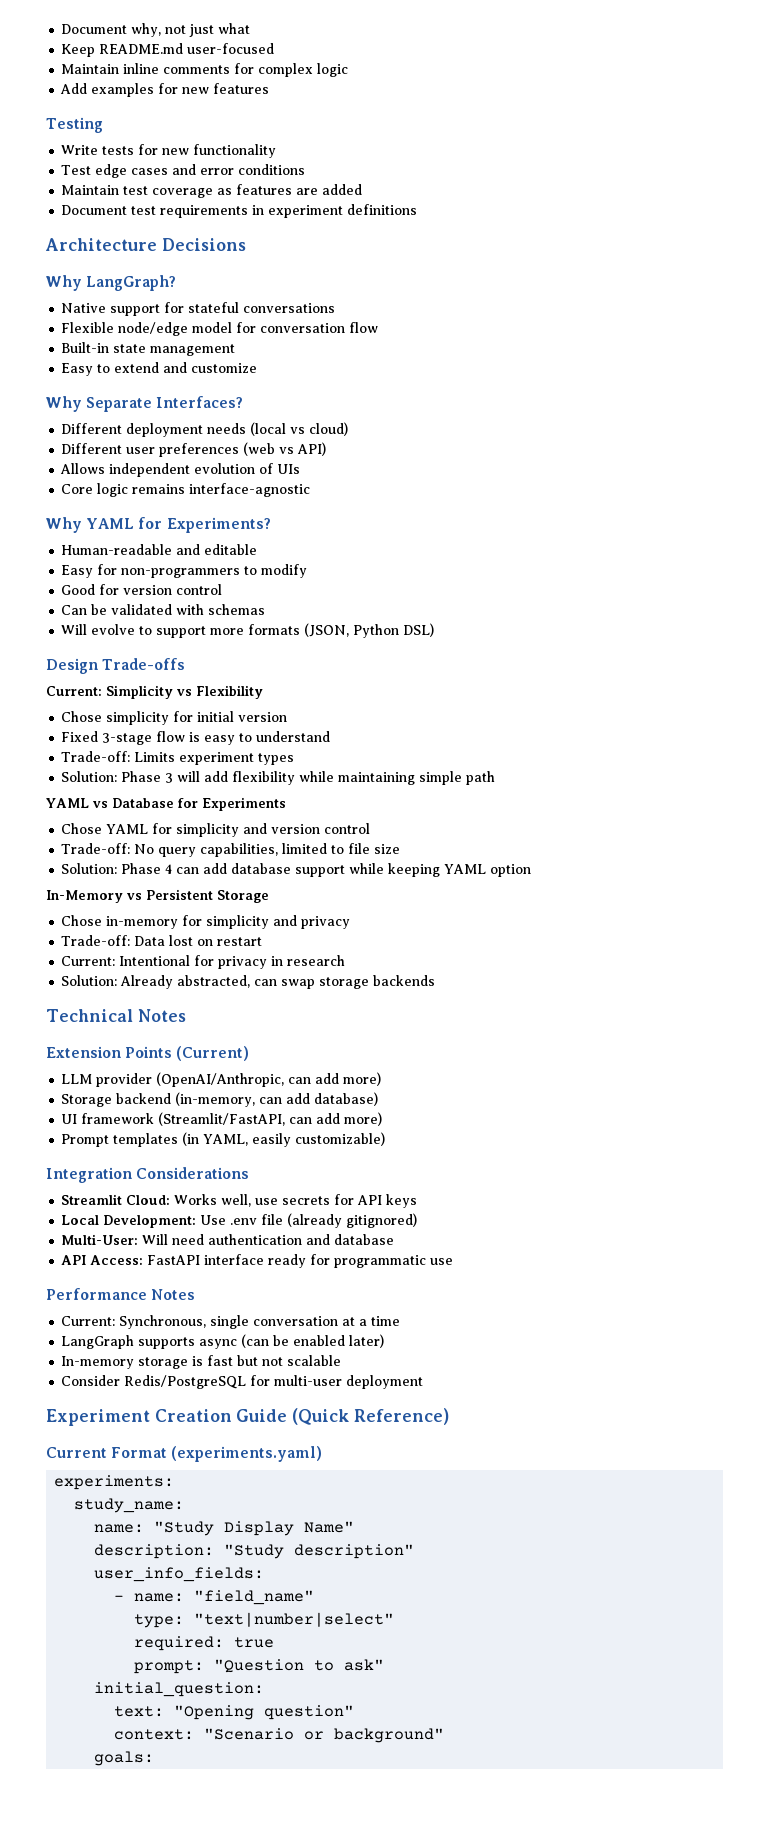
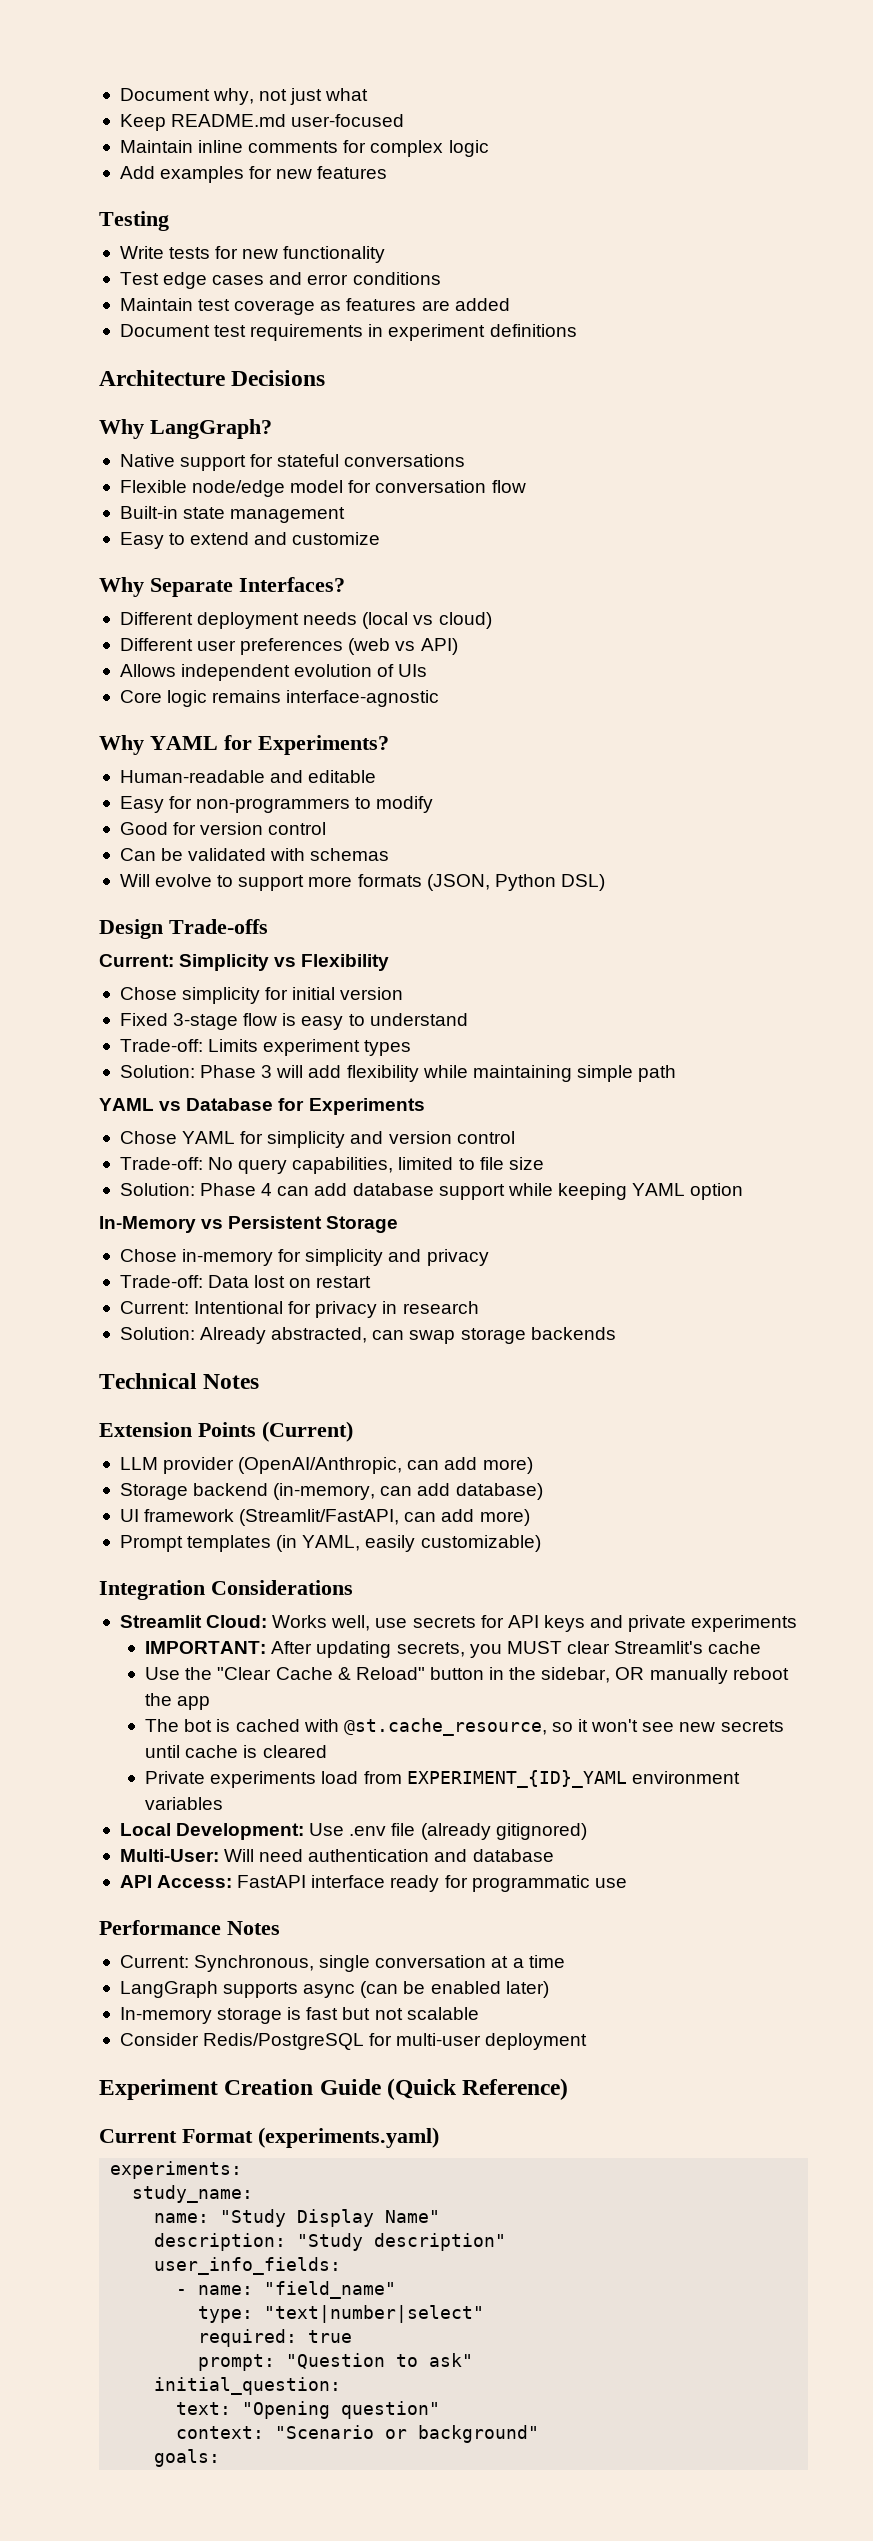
- Streamlit Cloud: Works well, use secrets for API keys
+ Streamlit Cloud: Works well, use secrets for API keys and private experiments
+ IMPORTANT: After updating secrets, you MUST clear Streamlit's cache
+ Use the "Clear Cache & Reload" button in the sidebar, OR manually reboot the app
+ The bot is cached with @st.cache_resource, so it won't see new secrets until cache is cleared
+ Private experiments load from EXPERIMENT_{ID}_YAML environment variables

